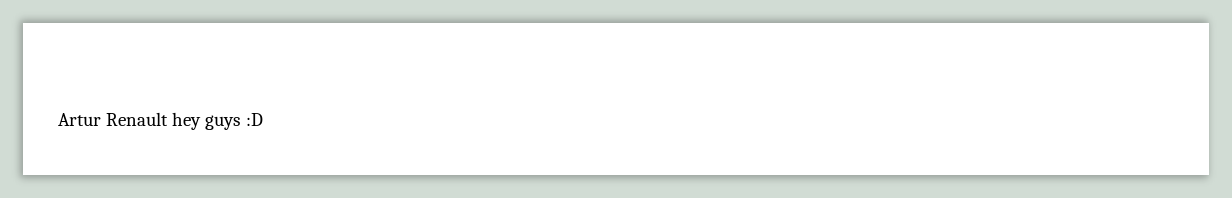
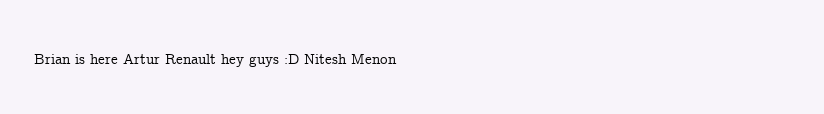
- Artur Renault hey guys :D
+ Brian is here Artur Renault hey guys :D Nitesh Menon

